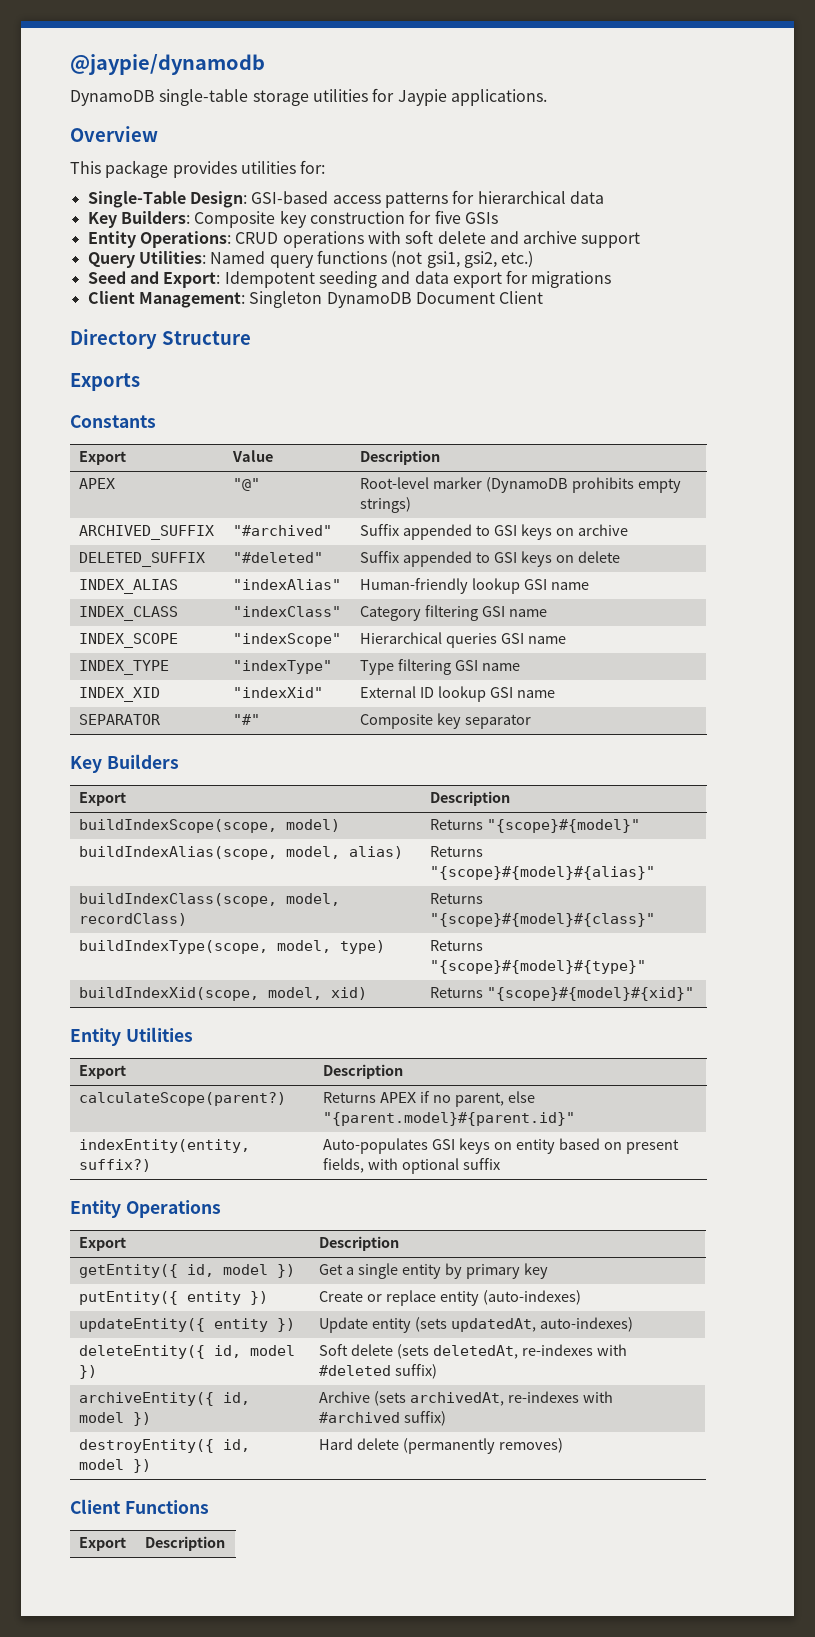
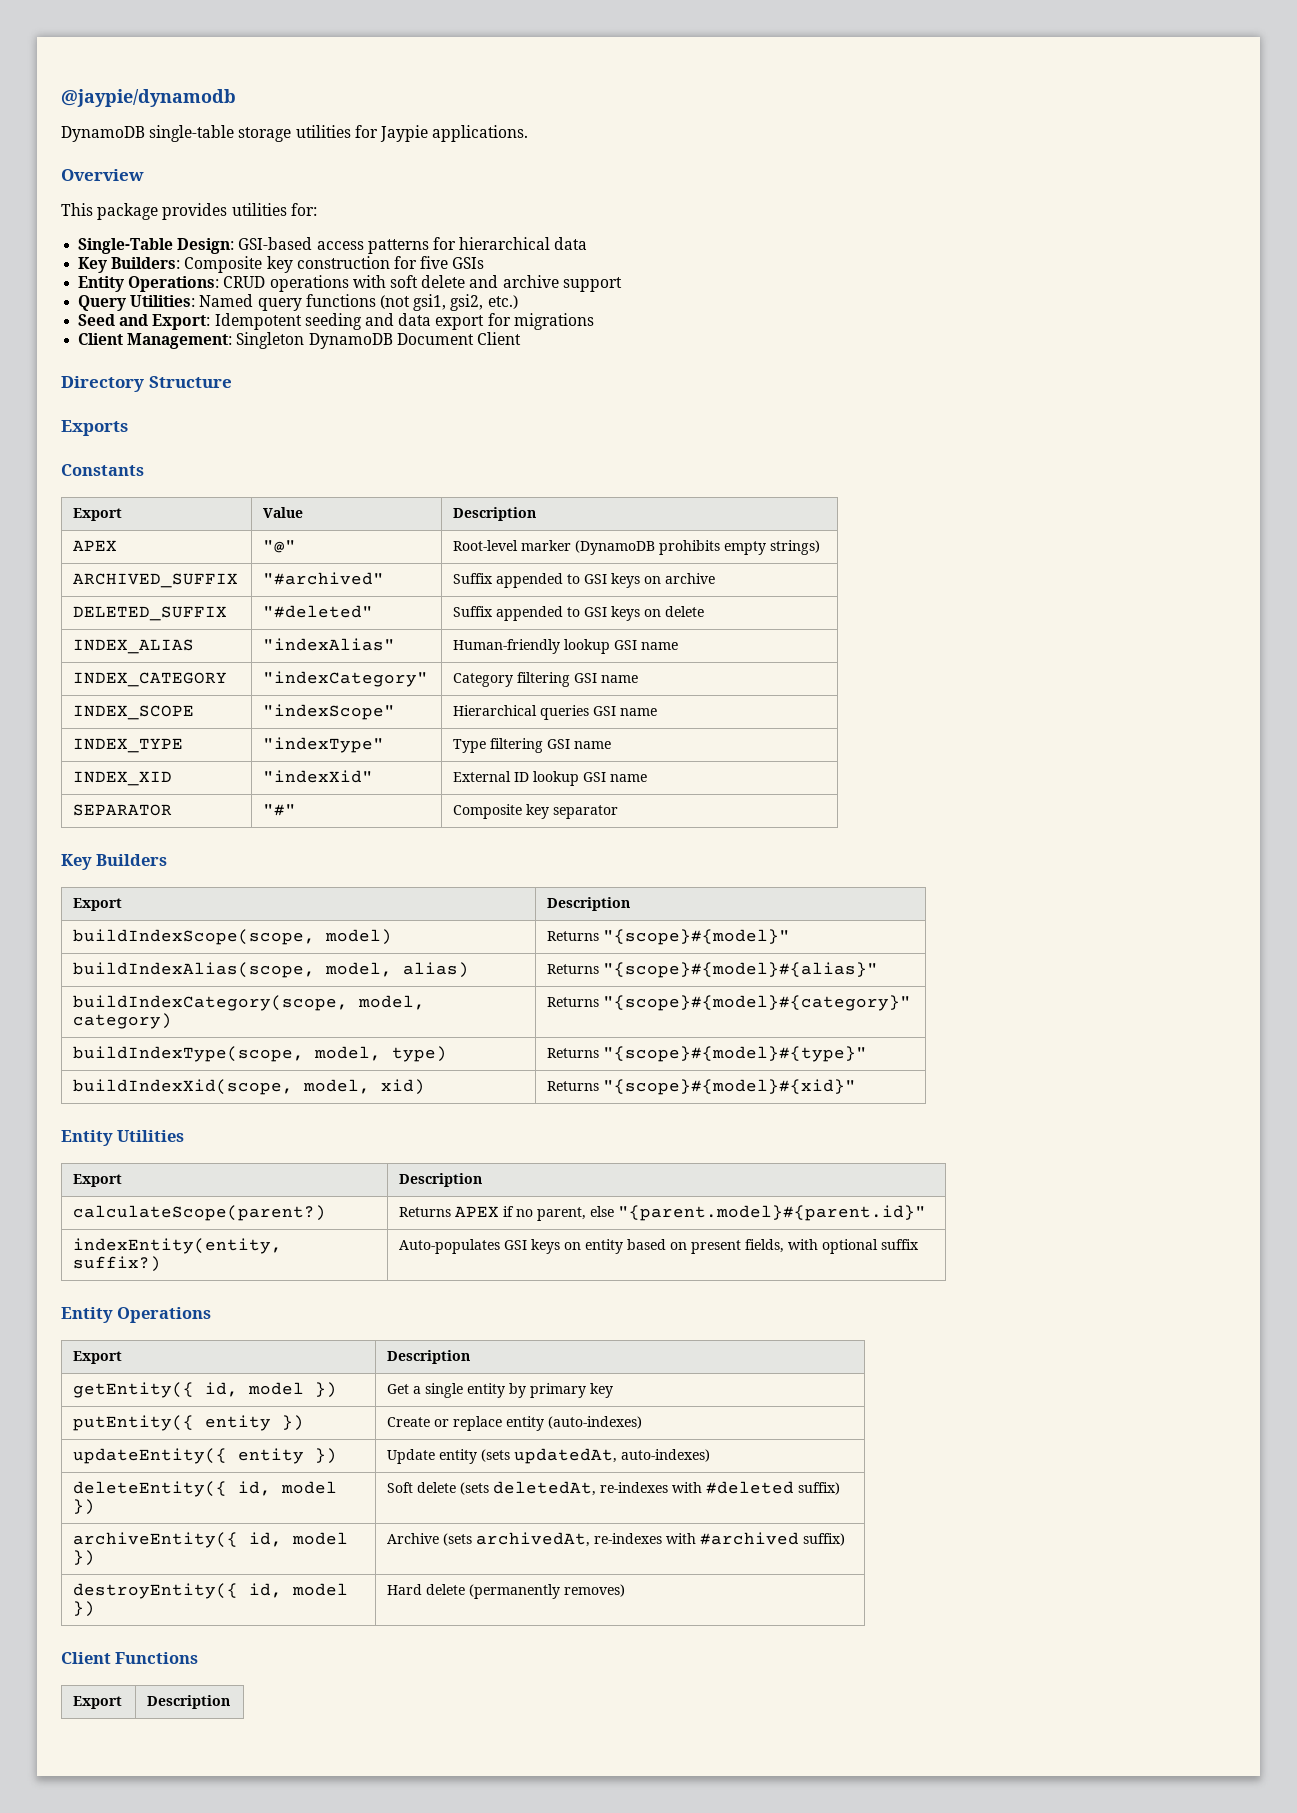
- INDEX_CLASS | "indexClass" | Category filtering GSI name
+ INDEX_CATEGORY | "indexCategory" | Category filtering GSI name
- buildIndexClass(scope, model, recordClass) | Returns "{scope}#{model}#{class}"
+ buildIndexCategory(scope, model, category) | Returns "{scope}#{model}#{category}"

